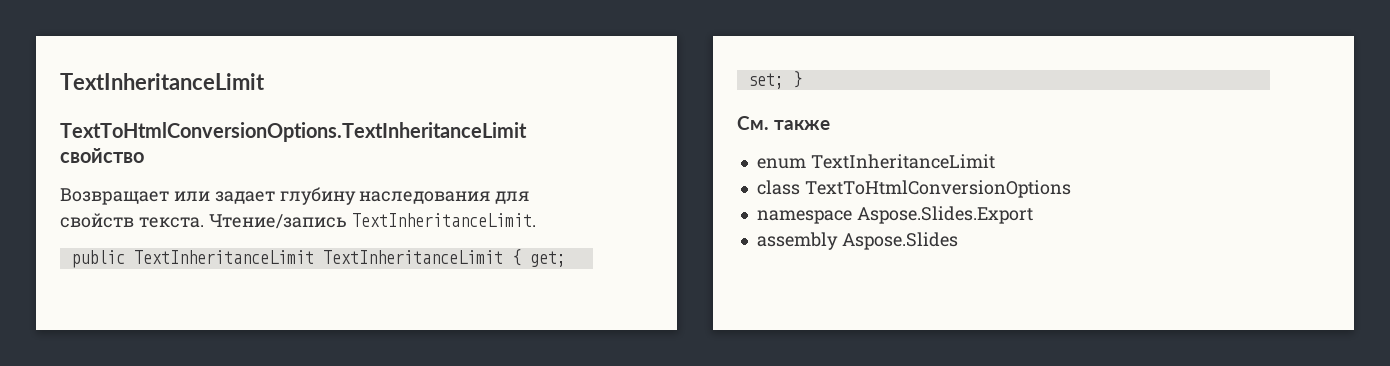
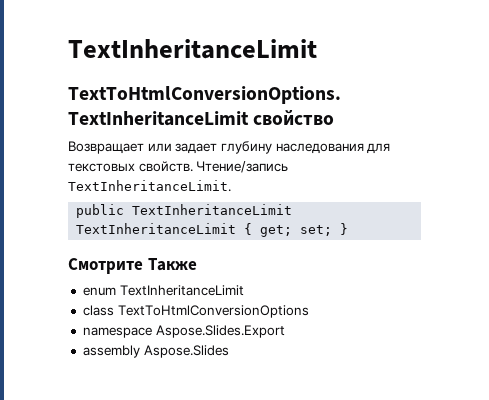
- Возвращает или задает глубину наследования для свойств текста.
+ Возвращает или задает глубину наследования для текстовых свойств.
- См. также
+ Смотрите Также

